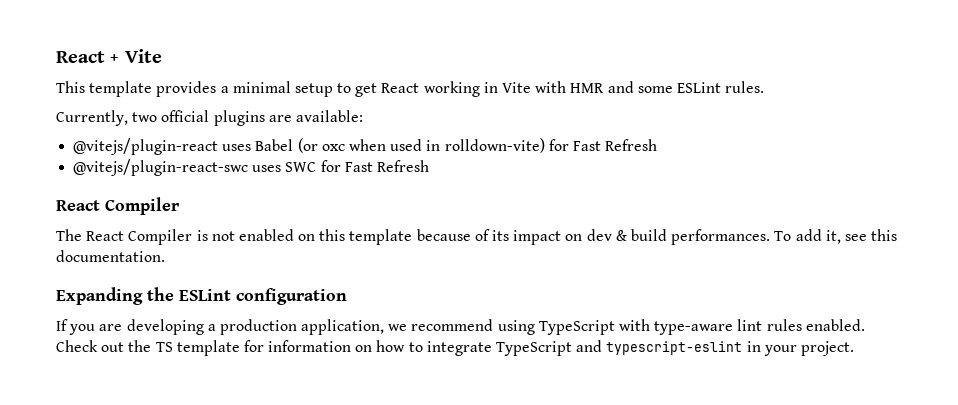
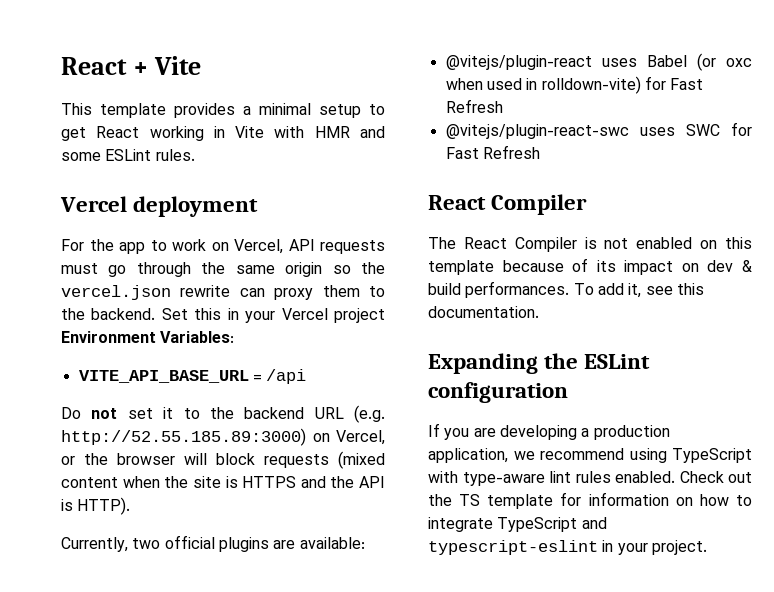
+ Vercel deployment
+ For the app to work on Vercel, API requests must go through the same origin so the vercel.json rewrite can proxy them to the backend. Set this in your Vercel project Environment Variables:
+ VITE_API_BASE_URL = /api
+ Do not set it to the backend URL (e.g. http://52.55.185.89:3000) on Vercel, or the browser will block requests (mixed content when the site is HTTPS and the API is HTTP).

